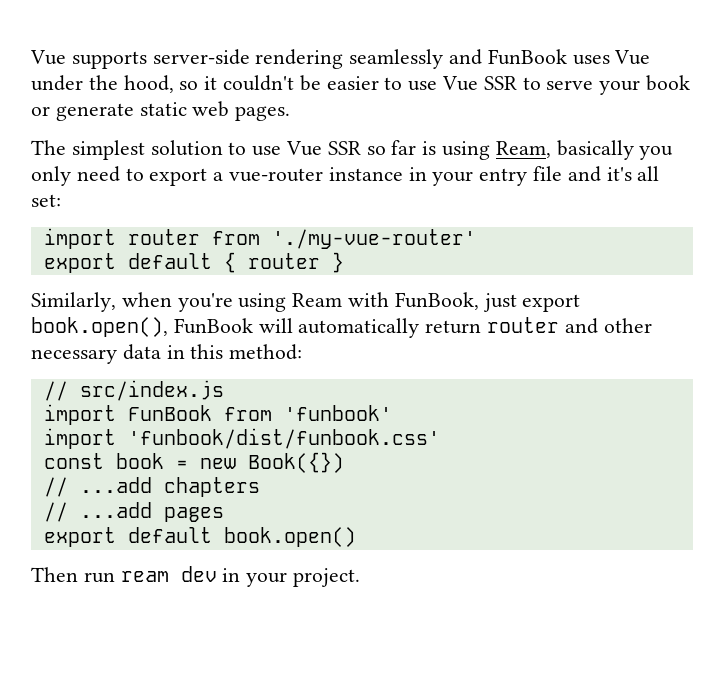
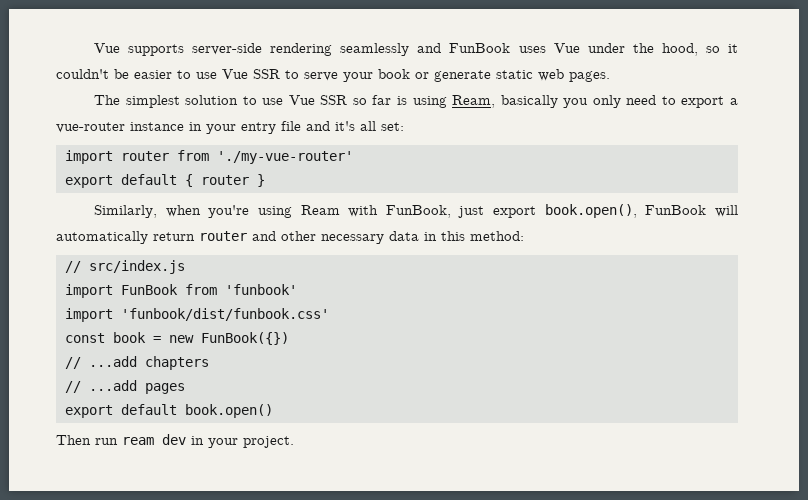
- const book = new Book({})
+ const book = new FunBook({})

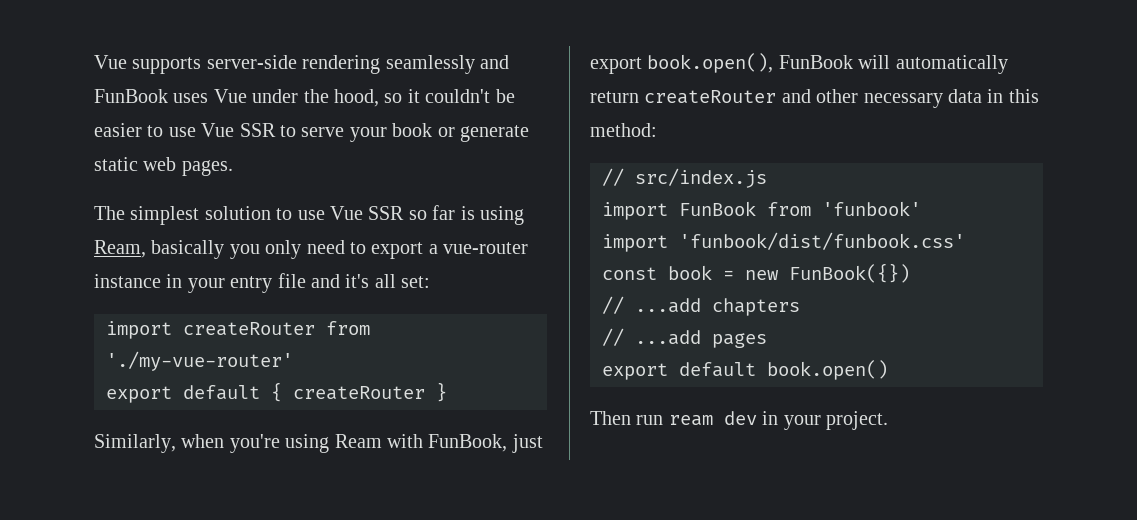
- import router from './my-vue-router'
+ import createRouter from './my-vue-router'
- export default { router }
+ export default { createRouter }
- Similarly, when you're using Ream with FunBook, just export book.open(), FunBook will automatically return router and other necessary data in this method:
+ Similarly, when you're using Ream with FunBook, just export book.open(), FunBook will automatically return createRouter and other necessary data in this method:

